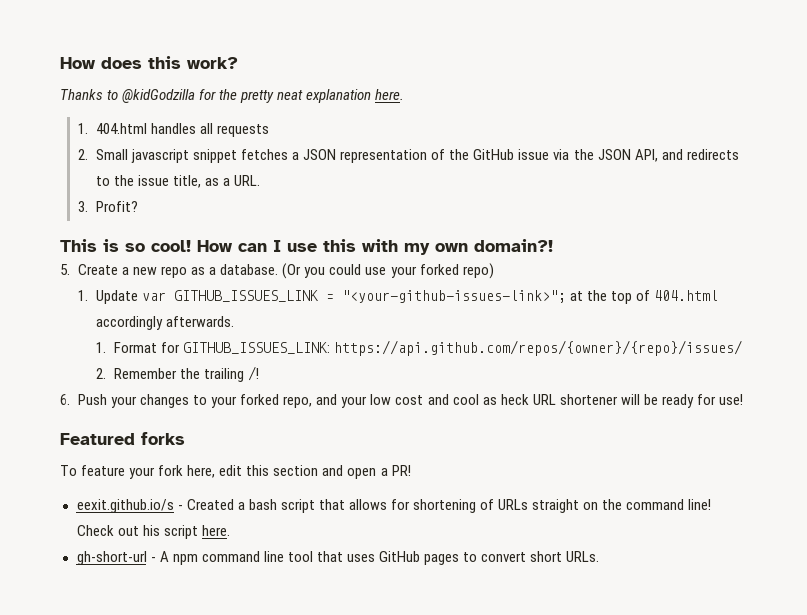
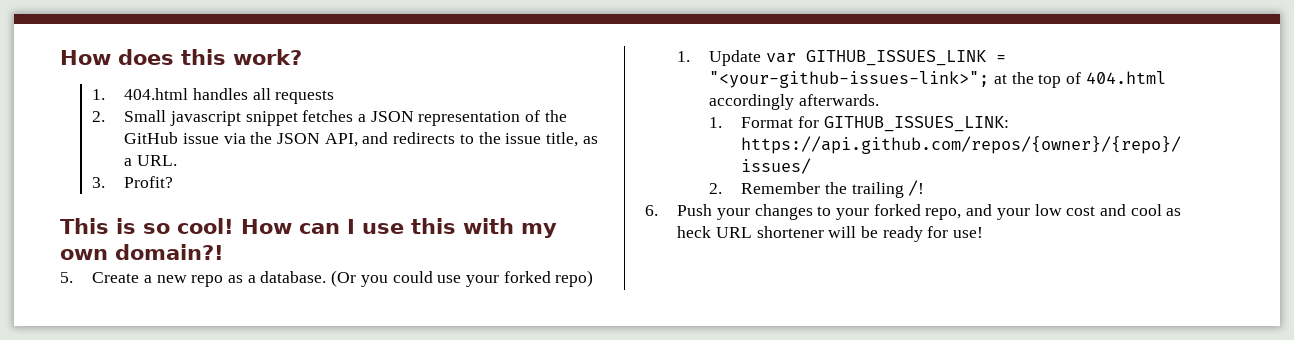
- Thanks to @kidGodzilla for the pretty neat explanation here.
- Featured forks
- To feature your fork here, edit this section and open a PR!
- eexit.github.io/s - Created a bash script that allows for shortening of URLs straight on the command line! Check out his script here.
- gh-short-url - A npm command line tool that uses GitHub pages to convert short URLs.

